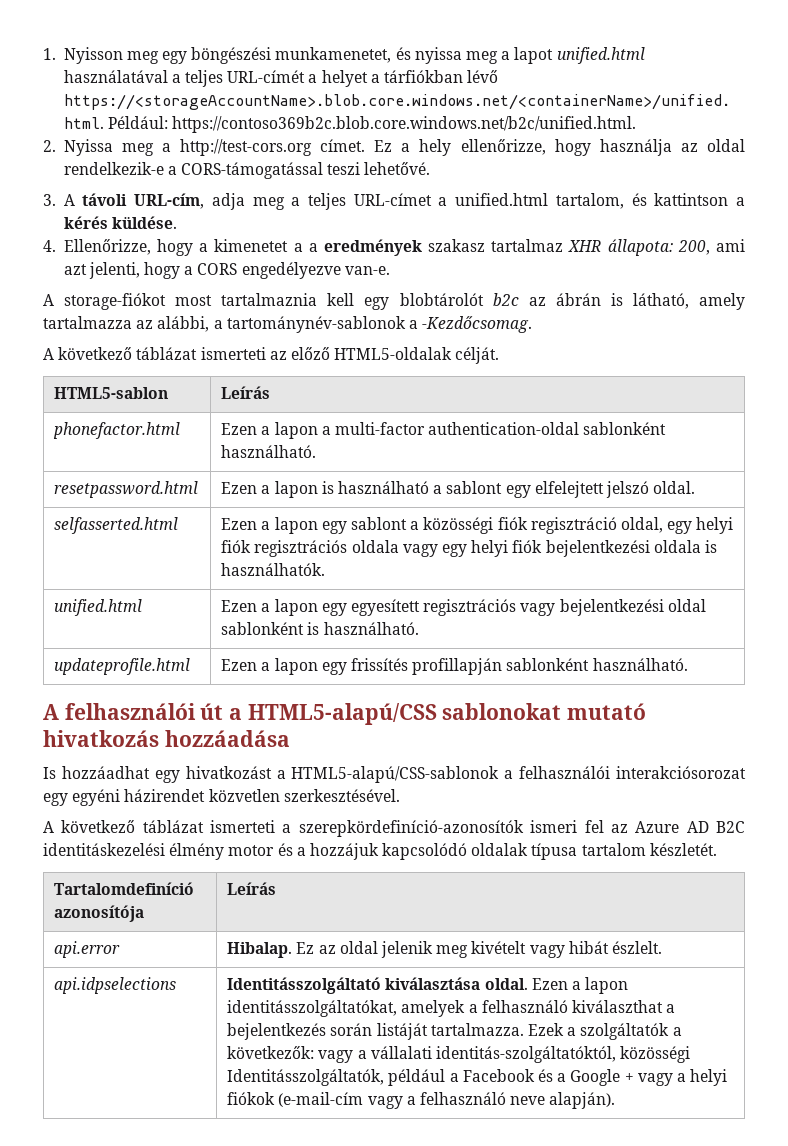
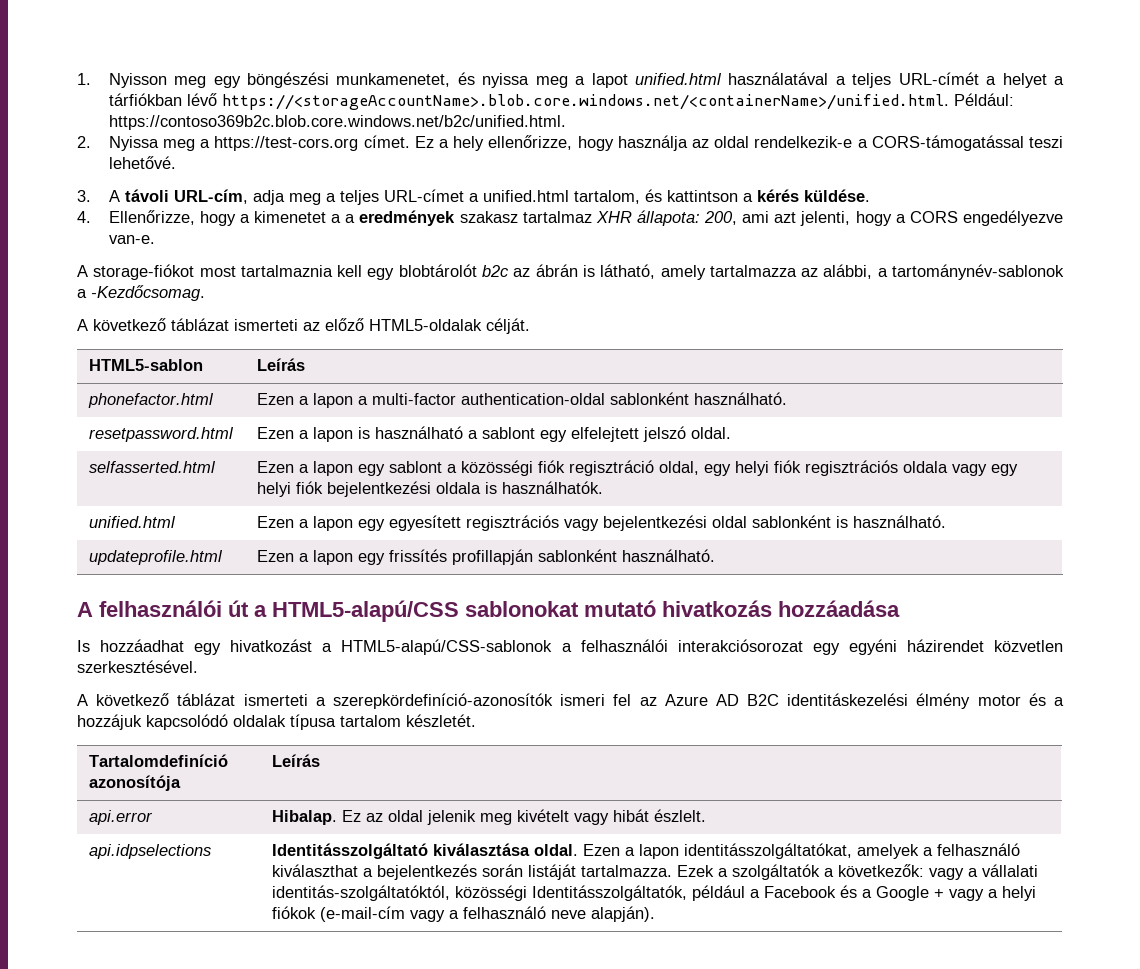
- 2. Nyissa meg a http://test-cors.org címet.
+ 2. Nyissa meg a https://test-cors.org címet.

